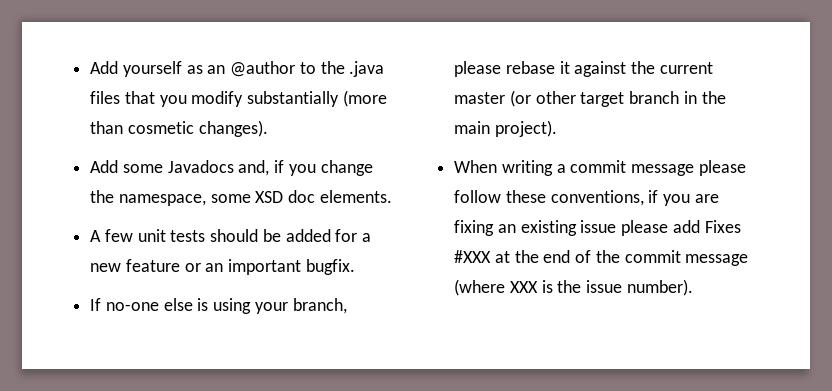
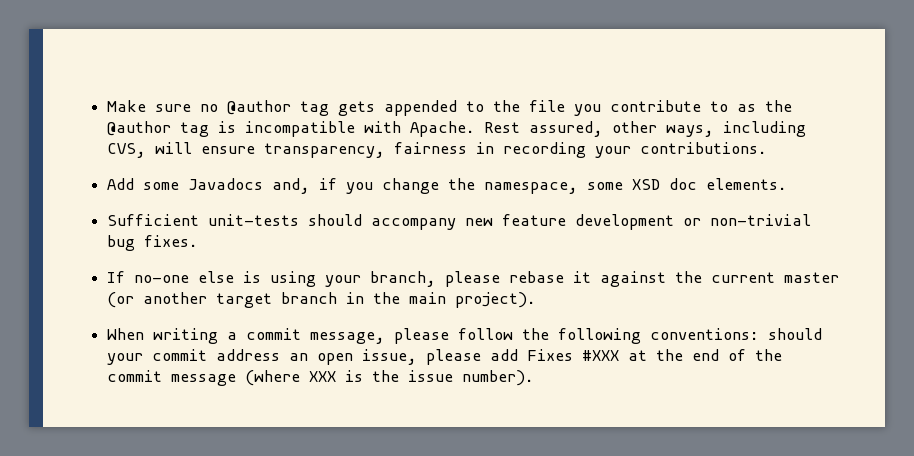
- Add yourself as an @author to the .java files that you modify substantially (more than cosmetic changes).
+ Make sure no @author tag gets appended to the file you contribute to as the @author tag is incompatible with Apache. Rest assured, other ways, including CVS, will ensure transparency, fairness in recording your contributions.
- A few unit tests should be added for a new feature or an important bugfix.
+ Sufficient unit-tests should accompany new feature development or non-trivial bug fixes.
- If no-one else is using your branch, please rebase it against the current master (or other target branch in the main project).
+ If no-one else is using your branch, please rebase it against the current master (or another target branch in the main project).
- When writing a commit message please follow these conventions, if you are fixing an existing issue please add Fixes #XXX at the end of the commit message (where XXX is the issue number).
+ When writing a commit message, please follow the following conventions: should your commit address an open issue, please add Fixes #XXX at the end of the commit message (where XXX is the issue number).

